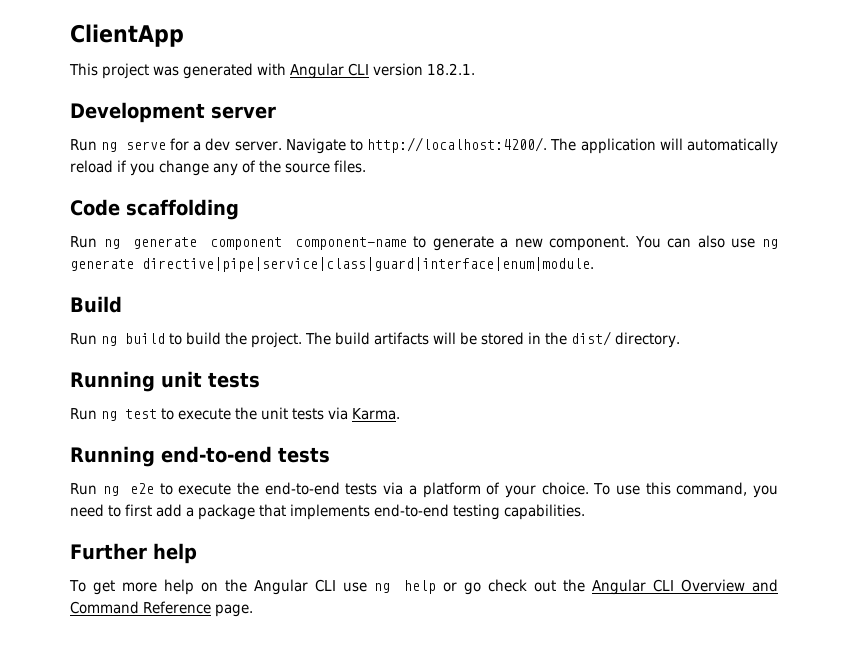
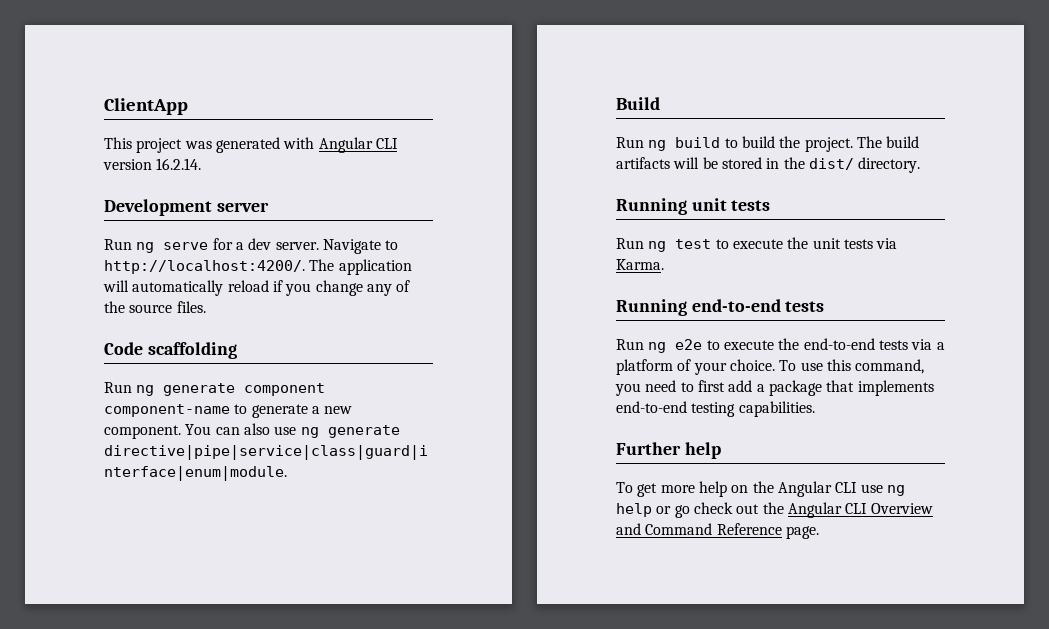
- This project was generated with Angular CLI version 18.2.1.
+ This project was generated with Angular CLI version 16.2.14.

